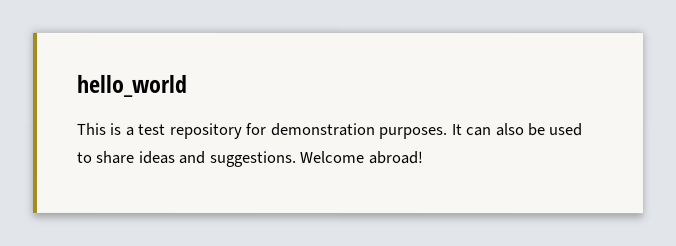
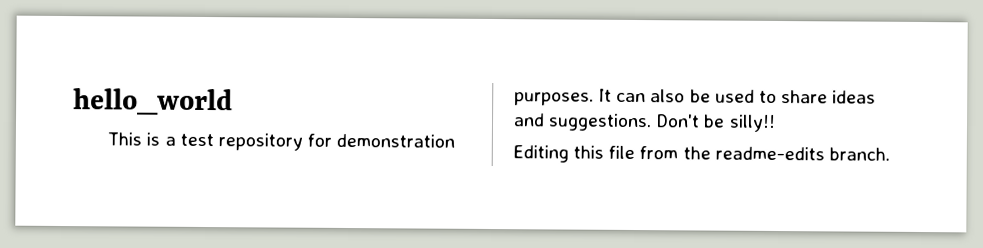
- Welcome abroad!
+ Don't be silly!!
+ Editing this file from the readme-edits branch.

